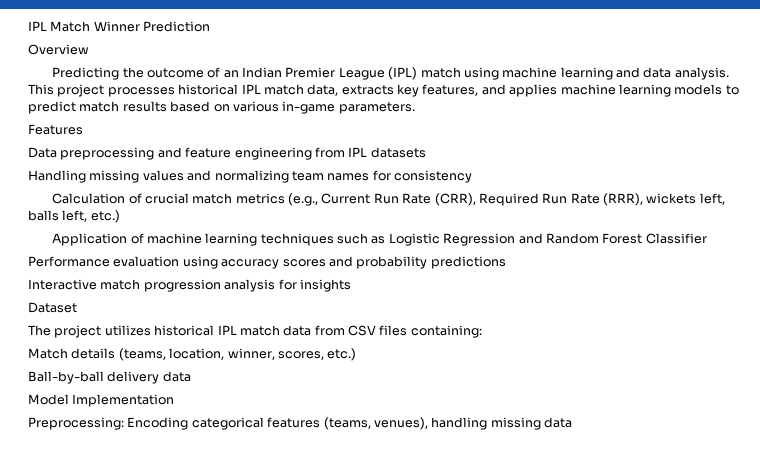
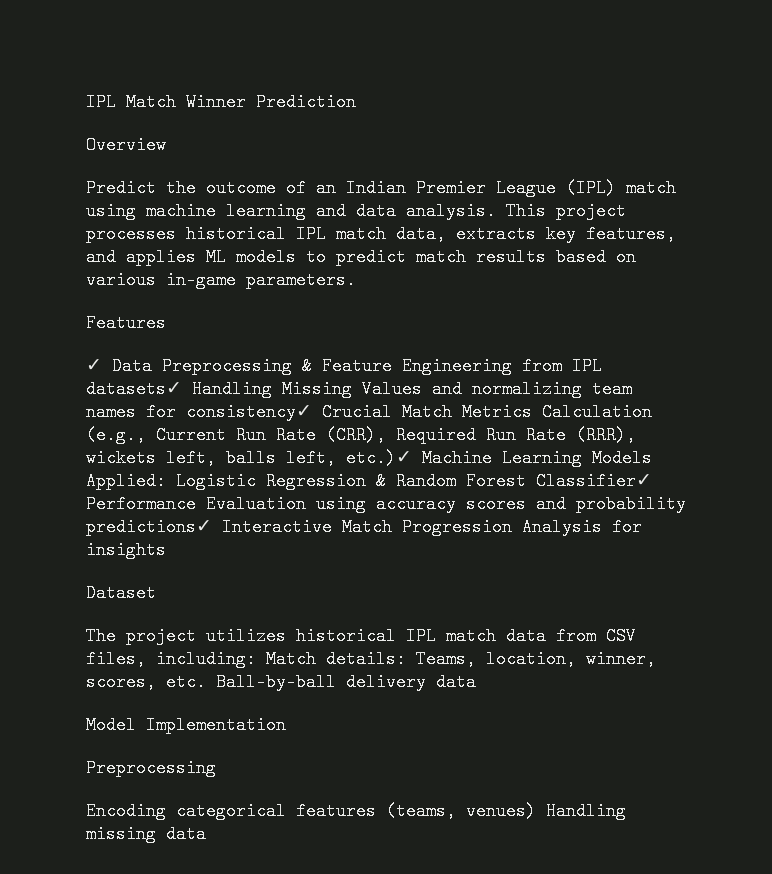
- Predicting the outcome of an Indian Premier League (IPL) match using machine learning and data analysis.
+ Predict the outcome of an Indian Premier League (IPL) match using machine learning and data analysis.
- This project processes historical IPL match data, extracts key features, and applies machine learning models to predict match results based on various in-game parameters.
+ This project processes historical IPL match data, extracts key features, and applies ML models to predict match results based on various in-game parameters.
- Data preprocessing and feature engineering from IPL datasets
- Handling missing values and normalizing team names for consistency
- Calculation of crucial match metrics (e.g., Current Run Rate (CRR), Required Run Rate (RRR), wickets left, balls left, etc.)
- Application of machine learning techniques such as Logistic Regression and Random Forest Classifier
- Performance evaluation using accuracy scores and probability predictions
- Interactive match progression analysis for insights
+ ✓ Data Preprocessing & Feature Engineering from IPL datasets✓ Handling Missing Values and normalizing team names for consistency✓ Crucial Match Metrics Calculation (e.g., Current Run Rate (CRR), Required Run Rate (RRR), wickets left, balls left, etc.)✓ Machine Learning Models Applied: Logistic Regression & Random Forest Classifier✓ Performance Evaluation using accuracy scores and probability predictions✓ Interactive Match Progression Analysis for insights
- The project utilizes historical IPL match data from CSV files containing:
- Match details (teams, location, winner, scores, etc.)
- Ball-by-ball delivery data
+ The project utilizes historical IPL match data from CSV files, including: Match details: Teams, location, winner, scores, etc. Ball-by-ball delivery data
  Model Implementation
- Preprocessing: Encoding categorical features (teams, venues), handling missing data
+ Preprocessing
+ Encoding categorical features (teams, venues) Handling missing data

